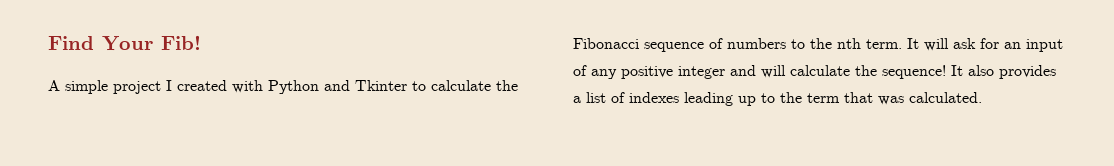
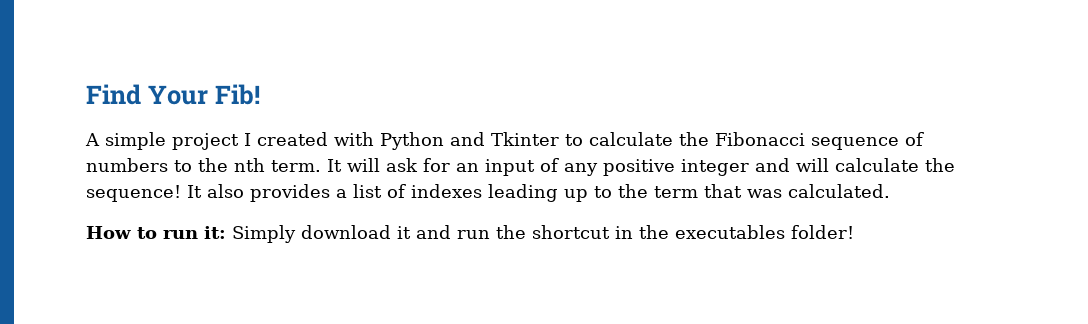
+ How to run it: Simply download it and run the shortcut in the executables folder!

